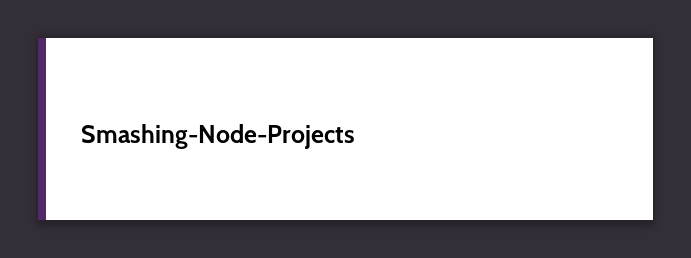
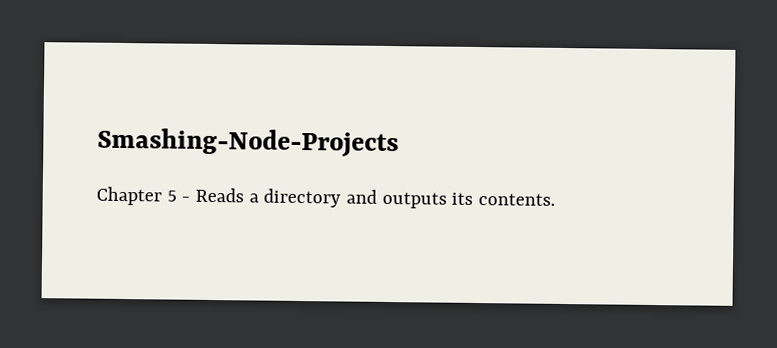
+ Chapter 5 - Reads a directory and outputs its contents.

